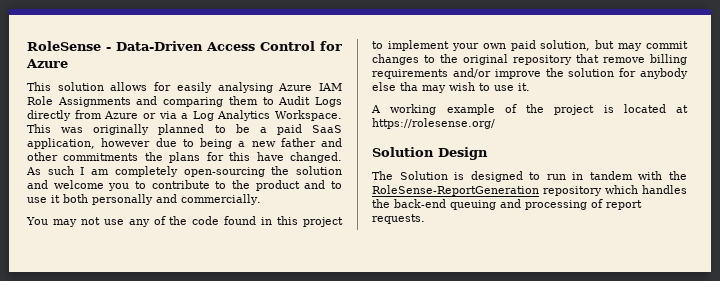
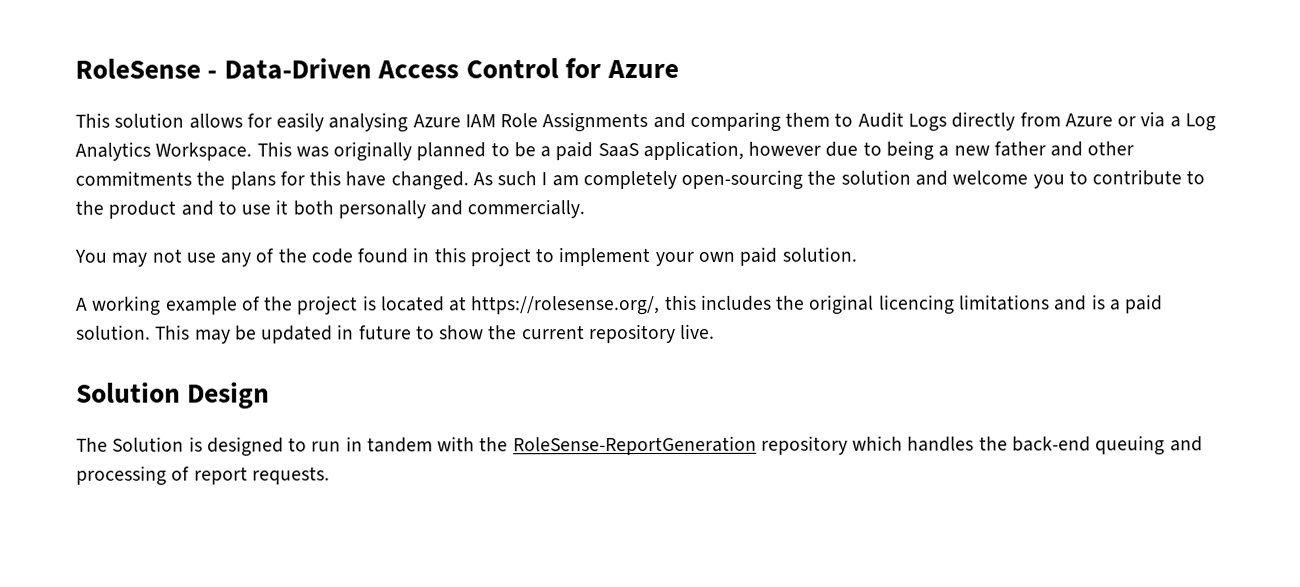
- You may not use any of the code found in this project to implement your own paid solution, but may commit changes to the original repository that remove billing requirements and/or improve the solution for anybody else tha may wish to use it.
+ You may not use any of the code found in this project to implement your own paid solution.
- A working example of the project is located at https://rolesense.org/
+ A working example of the project is located at https://rolesense.org/, this includes the original licencing limitations and is a paid solution. This may be updated in future to show the current repository live.

